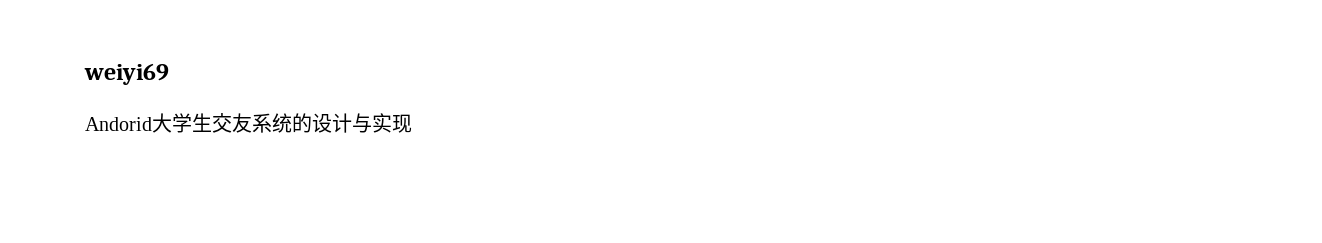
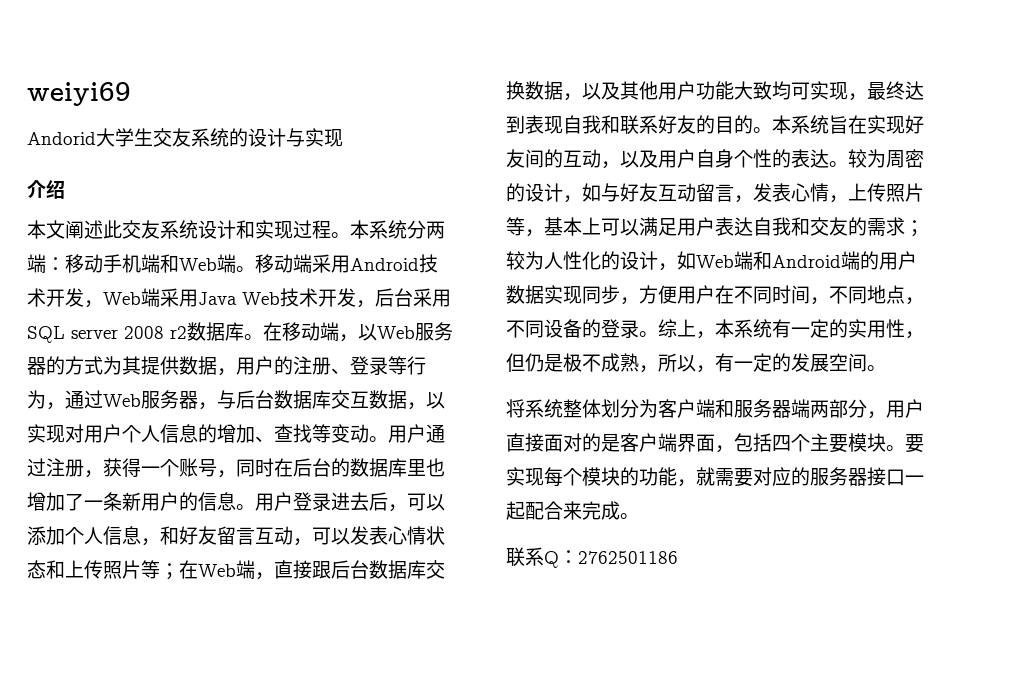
+ 介绍
+ 本文阐述此交友系统设计和实现过程。本系统分两端：移动手机端和Web端。移动端采用Android技术开发，Web端采用Java Web技术开发，后台采用SQL server 2008 r2数据库。在移动端，以Web服务器的方式为其提供数据，用户的注册、登录等行为，通过Web服务器，与后台数据库交互数据，以实现对用户个人信息的增加、查找等变动。用户通过注册，获得一个账号，同时在后台的数据库里也增加了一条新用户的信息。用户登录进去后，可以添加个人信息，和好友留言互动，可以发表心情状态和上传照片等；在Web端，直接跟后台数据库交换数据，以及其他用户功能大致均可实现，最终达到表现自我和联系好友的目的。本系统旨在实现好友间的互动，以及用户自身个性的表达。较为周密的设计，如与好友互动留言，发表心情，上传照片等，基本上可以满足用户表达自我和交友的需求；较为人性化的设计，如Web端和Android端的用户数据实现同步，方便用户在不同时间，不同地点，不同设备的登录。综上，本系统有一定的实用性，但仍是极不成熟，所以，有一定的发展空间。
+ 将系统整体划分为客户端和服务器端两部分，用户直接面对的是客户端界面，包括四个主要模块。要实现每个模块的功能，就需要对应的服务器接口一起配合来完成。
+ 联系Q：2762501186

